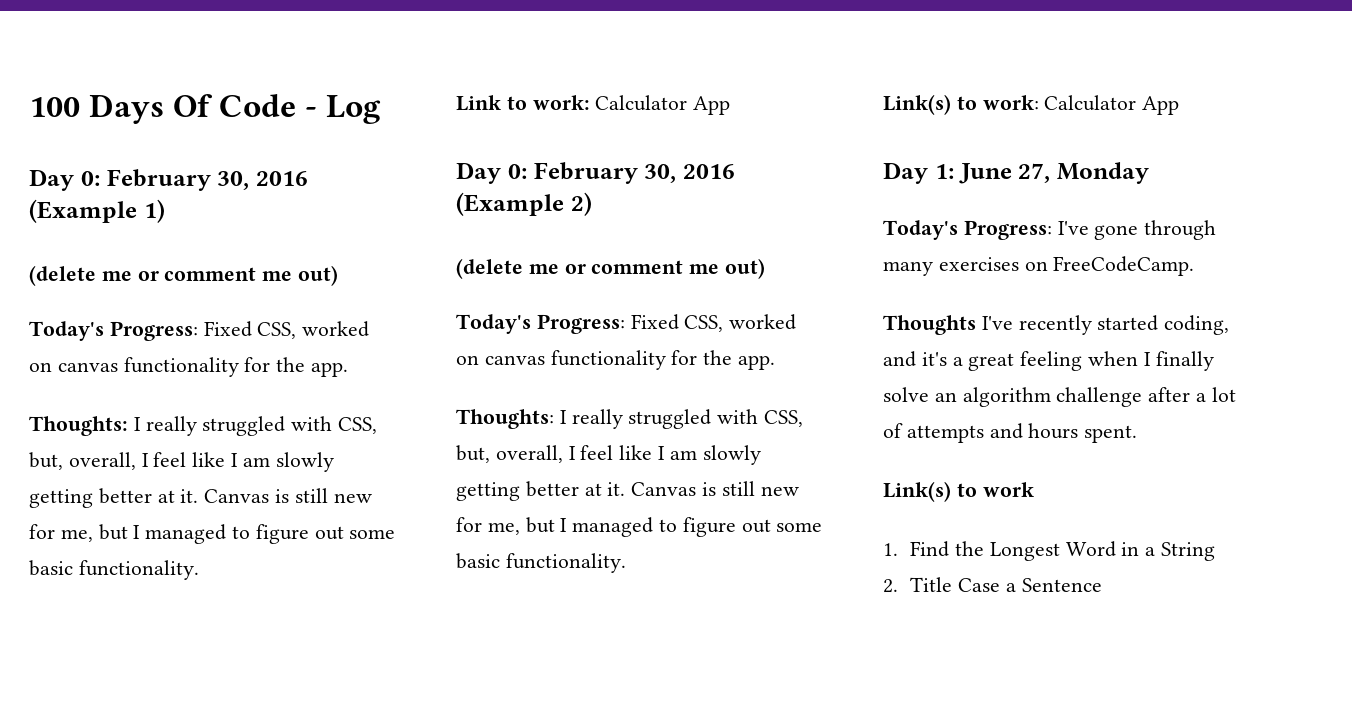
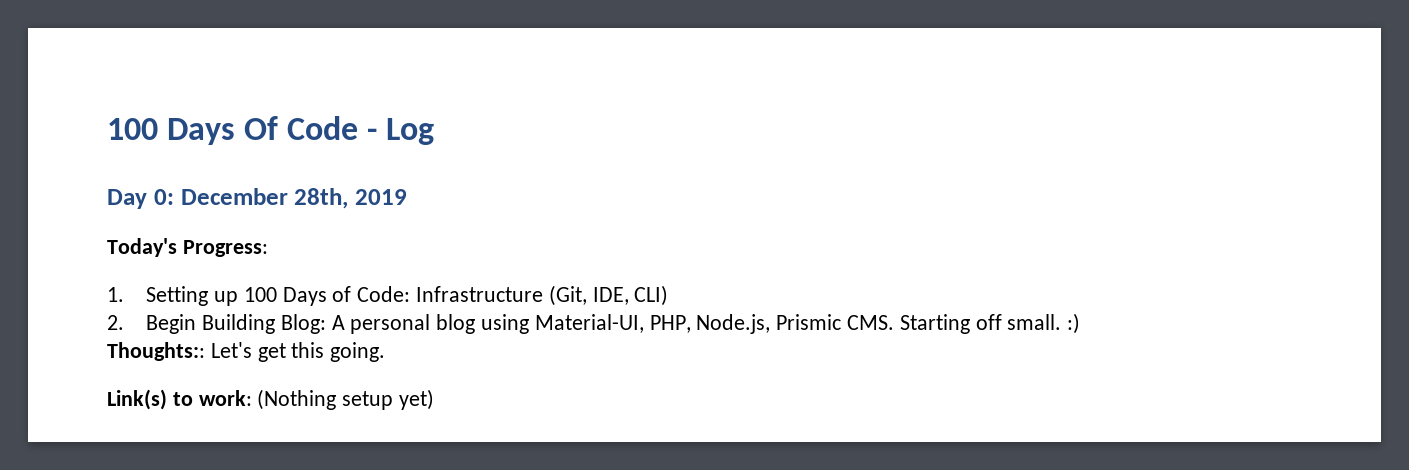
- Day 0: February 30, 2016 (Example 1)
- (delete me or comment me out)
- Today's Progress: Fixed CSS, worked on canvas functionality for the app.
- Thoughts: I really struggled with CSS, but, overall, I feel like I am slowly getting better at it. Canvas is still new for me, but I managed to figure out some basic functionality.
- Link to work: Calculator App
- Day 0: February 30, 2016 (Example 2)
- (delete me or comment me out)
- Today's Progress: Fixed CSS, worked on canvas functionality for the app.
- Thoughts: I really struggled with CSS, but, overall, I feel like I am slowly getting better at it. Canvas is still new for me, but I managed to figure out some basic functionality.
- Link(s) to work: Calculator App
- Day 1: June 27, Monday
- Today's Progress: I've gone through many exercises on FreeCodeCamp.
- Thoughts I've recently started coding, and it's a great feeling when I finally solve an algorithm challenge after a lot of attempts and hours spent.
- Link(s) to work
- 1. Find the Longest Word in a String
- 2. Title Case a Sentence
+ Day 0: December 28th, 2019
+ Today's Progress:
+ 1. Setting up 100 Days of Code: Infrastructure (Git, IDE, CLI)
+ 2. Begin Building Blog: A personal blog using Material-UI, PHP, Node.js, Prismic CMS. Starting off small. :)
+ Thoughts:: Let's get this going.
+ Link(s) to work: (Nothing setup yet)

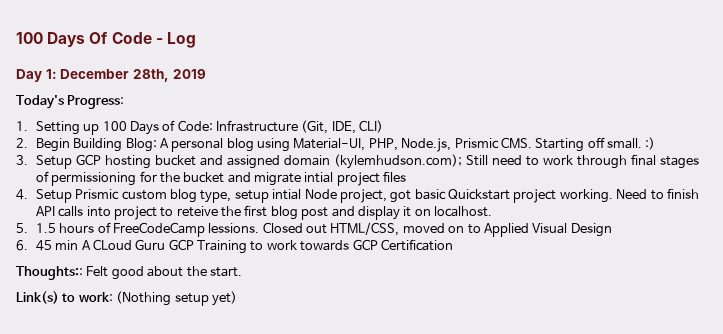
- Day 0: December 28th, 2019
+ Day 1: December 28th, 2019
- Thoughts:: Let's get this going.
+ 3. Setup GCP hosting bucket and assigned domain (kylemhudson.com); Still need to work through final stages of permissioning for the bucket and migrate intial project files
+ 4. Setup Prismic custom blog type, setup intial Node project, got basic Quickstart project working. Need to finish API calls into project to reteive the first blog post and display it on localhost.
+ 5. 1.5 hours of FreeCodeCamp lessions. Closed out HTML/CSS, moved on to Applied Visual Design
+ 6. 45 min A CLoud Guru GCP Training to work towards GCP Certification
+ Thoughts:: Felt good about the start.

